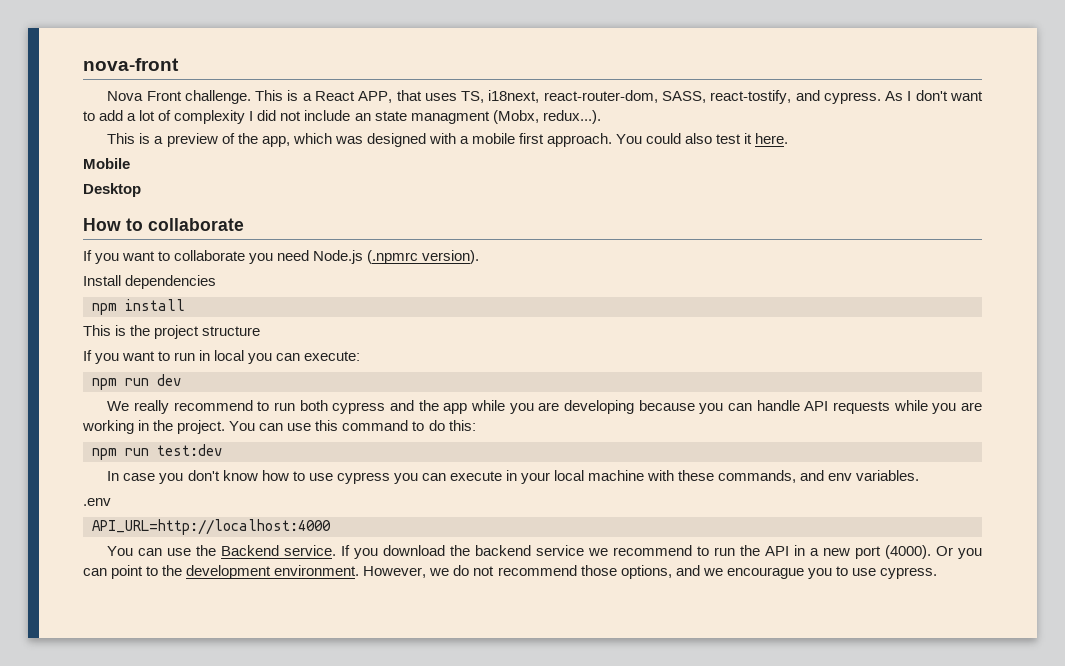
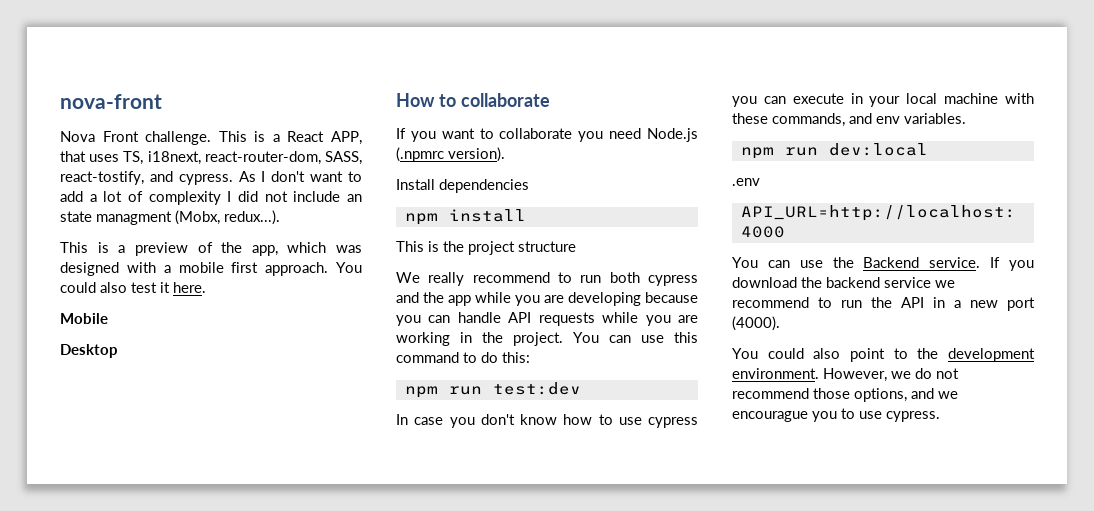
- If you want to run in local you can execute:
- npm run dev
+ npm run dev:local
- If you download the backend service we recommend to run the API in a new port (4000). Or you can point to the development environment.
+ If you download the backend service we recommend to run the API in a new port (4000).
+ You could also point to the development environment.

